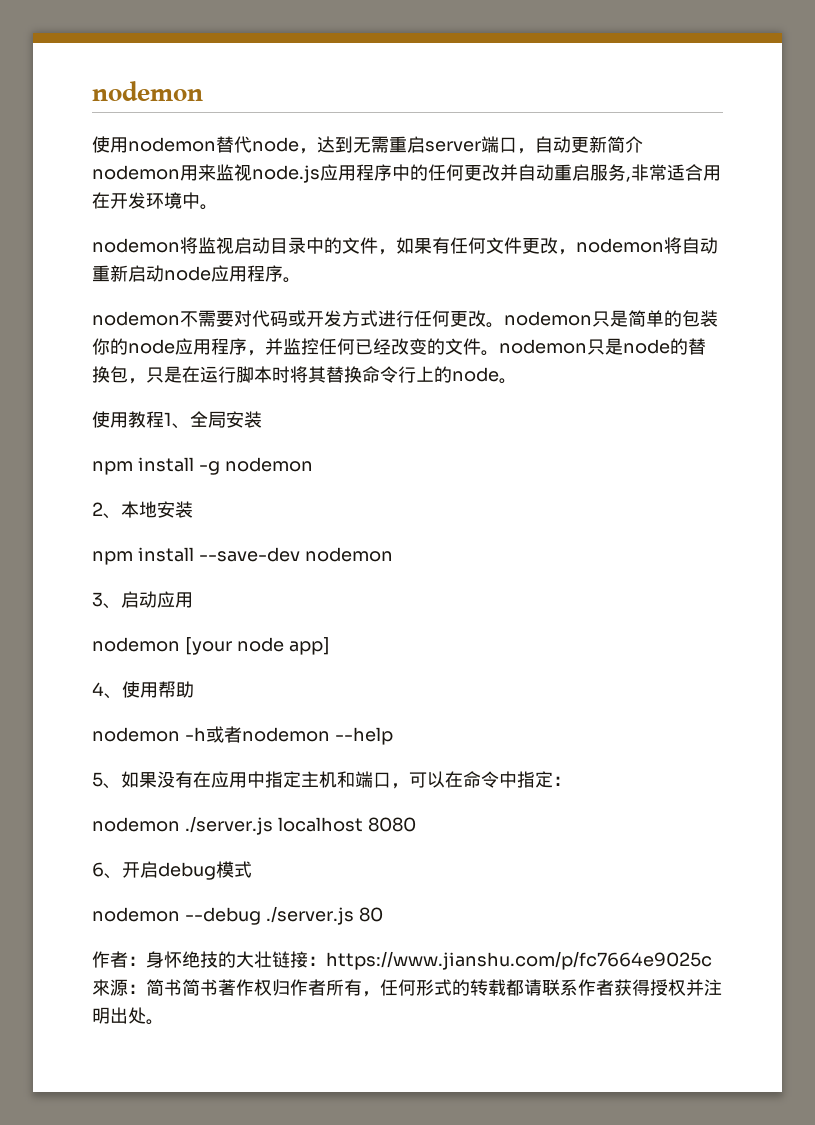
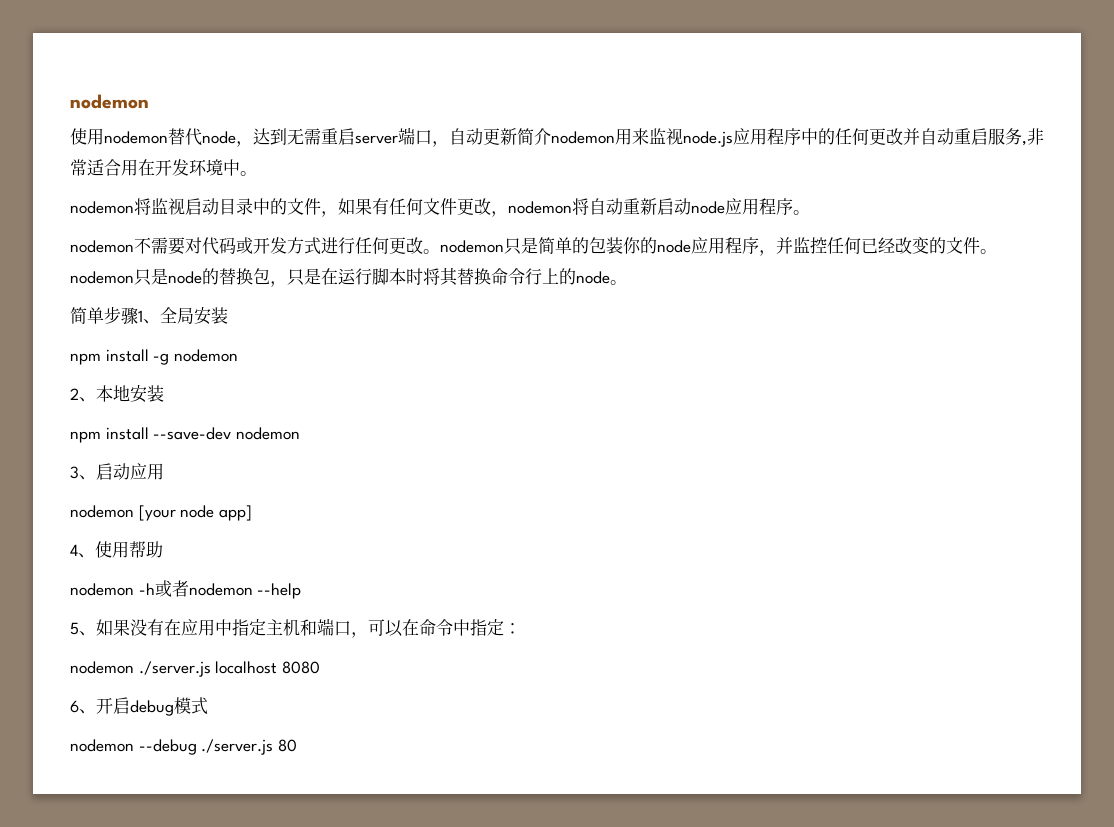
- 使用教程1、全局安装
+ 简单步骤1、全局安装
- 作者：身怀绝技的大壮链接：https://www.jianshu.com/p/fc7664e9025c來源：简书简书著作权归作者所有，任何形式的转载都请联系作者获得授权并注明出处。

